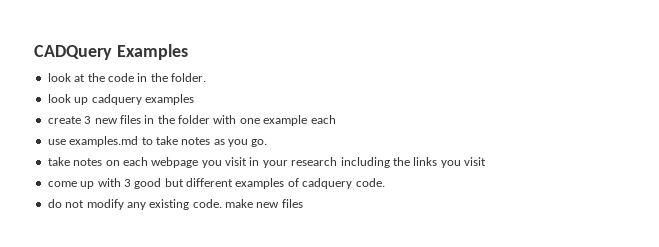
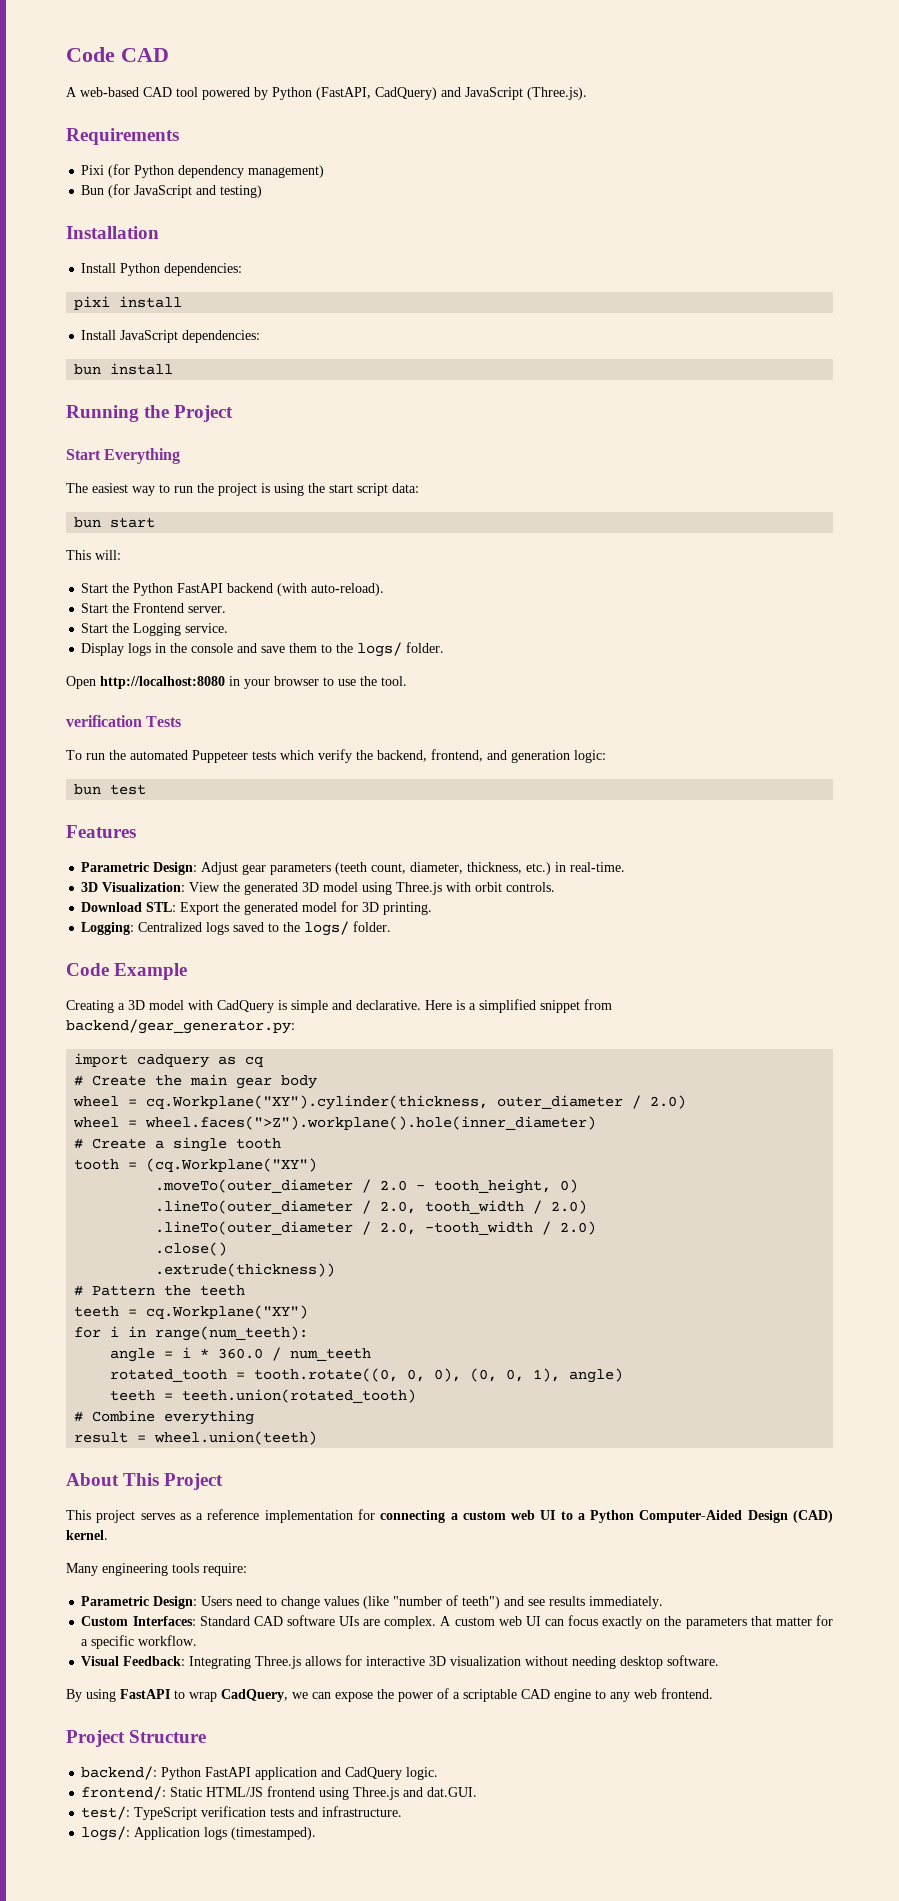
- CADQuery Examples
- look at the code in the folder.
- look up cadquery examples
- create 3 new files in the folder with one example each
- use examples.md to take notes as you go.
- take notes on each webpage you visit in your research including the links you visit
- come up with 3 good but different examples of cadquery code.
- do not modify any existing code. make new files
+ Code CAD
+ A web-based CAD tool powered by Python (FastAPI, CadQuery) and JavaScript (Three.js).
+ Requirements
+ Pixi (for Python dependency management)
+ Bun (for JavaScript and testing)
+ Installation
+ Install Python dependencies:
+ pixi install
+ Install JavaScript dependencies:
+ bun install
+ Running the Project
+ Start Everything
+ The easiest way to run the project is using the start script data:
+ bun start
+ This will:
+ Start the Python FastAPI backend (with auto-reload).
+ Start the Frontend server.
+ Start the Logging service.
+ Display logs in the console and save them to the logs/ folder.
+ Open http://localhost:8080 in your browser to use the tool.
+ verification Tests
+ To run the automated Puppeteer tests which verify the backend, frontend, and generation logic:
+ bun test
+ Features
+ Parametric Design: Adjust gear parameters (teeth count, diameter, thickness, etc.) in real-time.
+ 3D Visualization: View the generated 3D model using Three.js with orbit controls.
+ Download STL: Export the generated model for 3D printing.
+ Logging: Centralized logs saved to the logs/ folder.
+ Code Example
+ Creating a 3D model with CadQuery is simple and declarative. Here is a simplified snippet from backend/gear_generator.py:
+ import cadquery as cq
+ # Create the main gear body
+ wheel = cq.Workplane("XY").cylinder(thickness, outer_diameter / 2.0)
+ wheel = wheel.faces(">Z").workplane().hole(inner_diameter)
+ # Create a single tooth
+ tooth = (cq.Workplane("XY")
+ .moveTo(outer_diameter / 2.0 - tooth_height, 0)
+ .lineTo(outer_diameter / 2.0, tooth_width / 2.0)
+ .lineTo(outer_diameter / 2.0, -tooth_width / 2.0)
+ .close()
+ .extrude(thickness))
+ # Pattern the teeth
+ teeth = cq.Workplane("XY")
+ for i in range(num_teeth):
+ angle = i * 360.0 / num_teeth
+ rotated_tooth = tooth.rotate((0, 0, 0), (0, 0, 1), angle)
+ teeth = teeth.union(rotated_tooth)
+ # Combine everything
+ result = wheel.union(teeth)
+ About This Project
+ This project serves as a reference implementation for connecting a custom web UI to a Python Computer-Aided Design (CAD) kernel.
+ Many engineering tools require:
+ Parametric Design: Users need to change values (like "number of teeth") and see results immediately.
+ Custom Interfaces: Standard CAD software UIs are complex. A custom web UI can focus exactly on the parameters that matter for a specific workflow.
+ Visual Feedback: Integrating Three.js allows for interactive 3D visualization without needing desktop software.
+ By using FastAPI to wrap CadQuery, we can expose the power of a scriptable CAD engine to any web frontend.
+ Project Structure
+ backend/: Python FastAPI application and CadQuery logic.
+ frontend/: Static HTML/JS frontend using Three.js and dat.GUI.
+ test/: TypeScript verification tests and infrastructure.
+ logs/: Application logs (timestamped).

